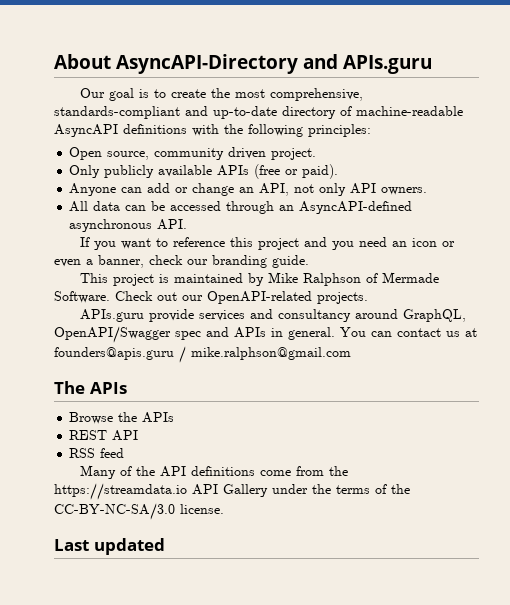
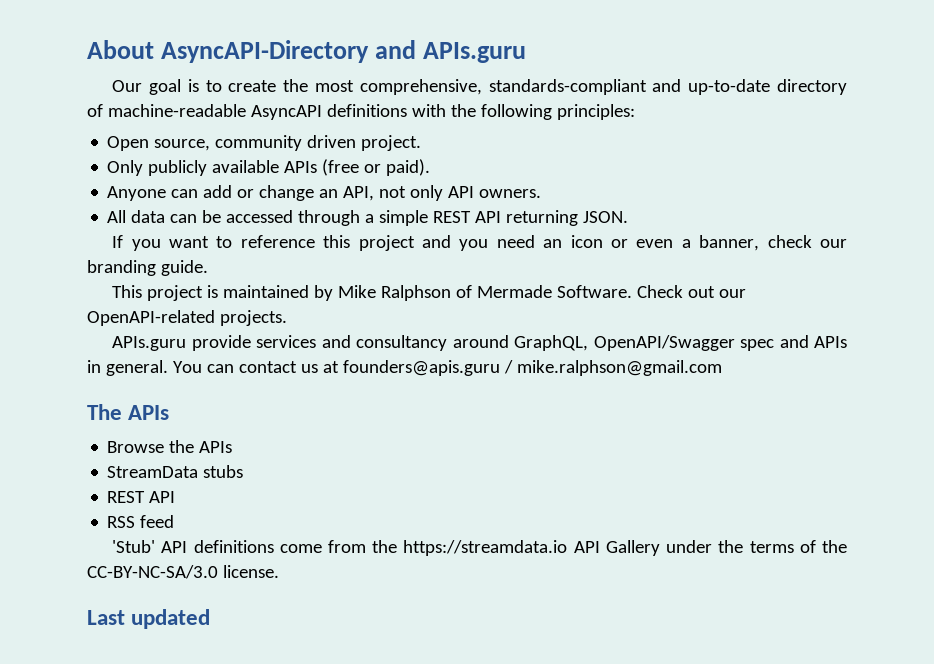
- All data can be accessed through an AsyncAPI-defined asynchronous API.
+ All data can be accessed through a simple REST API returning JSON.
+ StreamData stubs
- Many of the API definitions come from the https://streamdata.io API Gallery under the terms of the CC-BY-NC-SA/3.0 license.
+ 'Stub' API definitions come from the https://streamdata.io API Gallery under the terms of the CC-BY-NC-SA/3.0 license.

